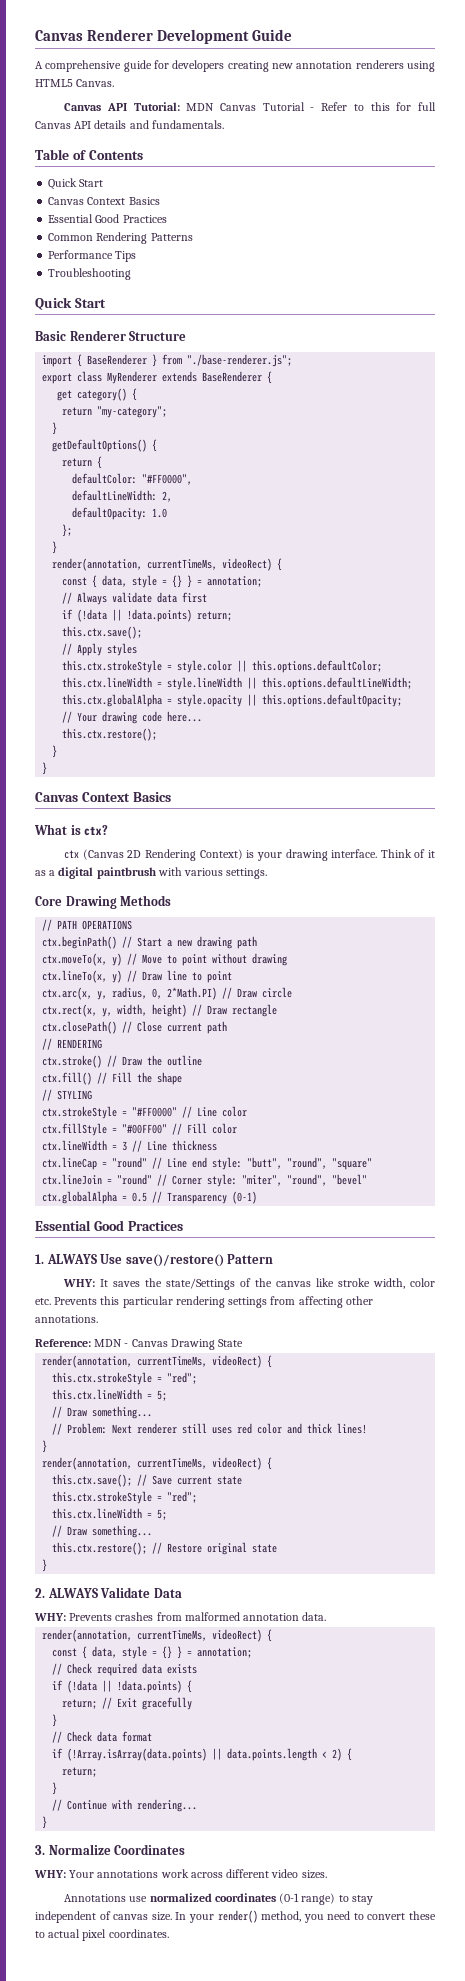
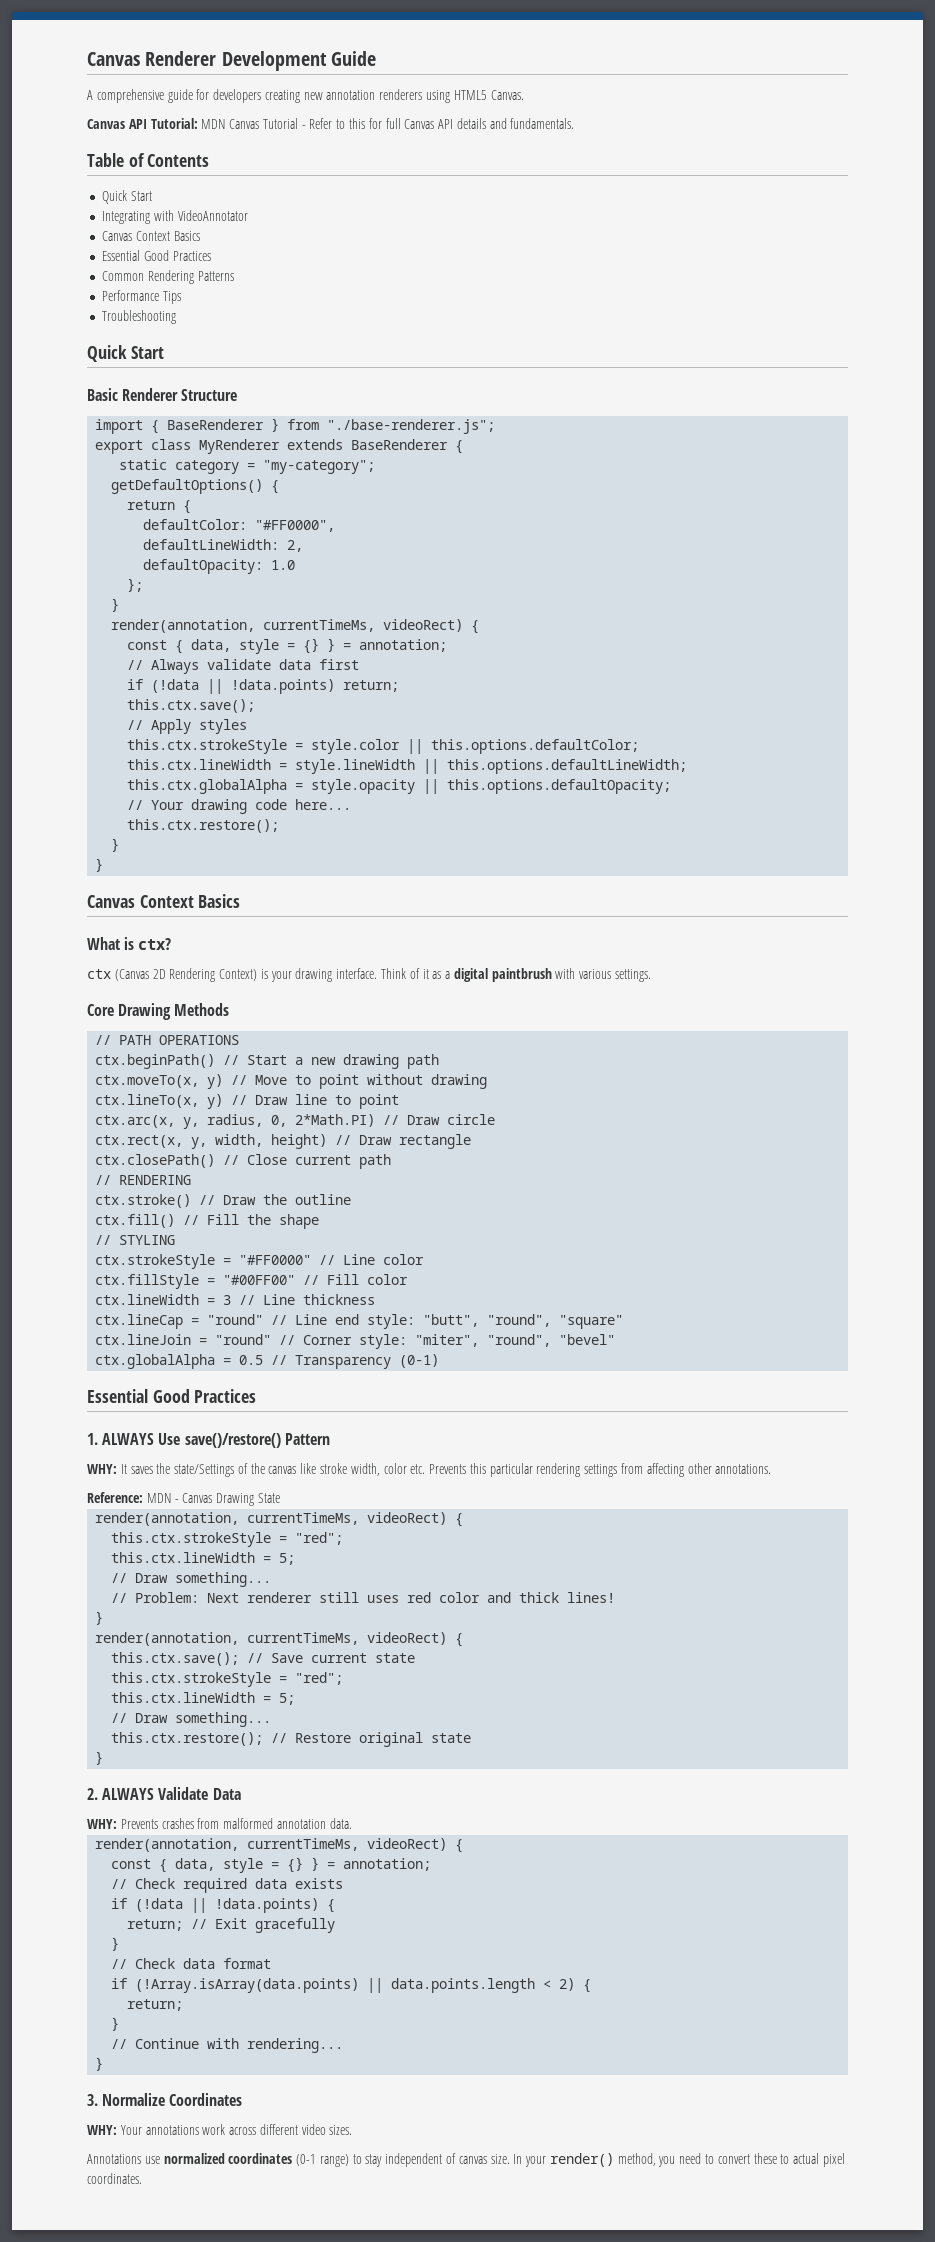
+ Integrating with VideoAnnotator
- get category() {
- return "my-category";
- }
+ static category = "my-category";

